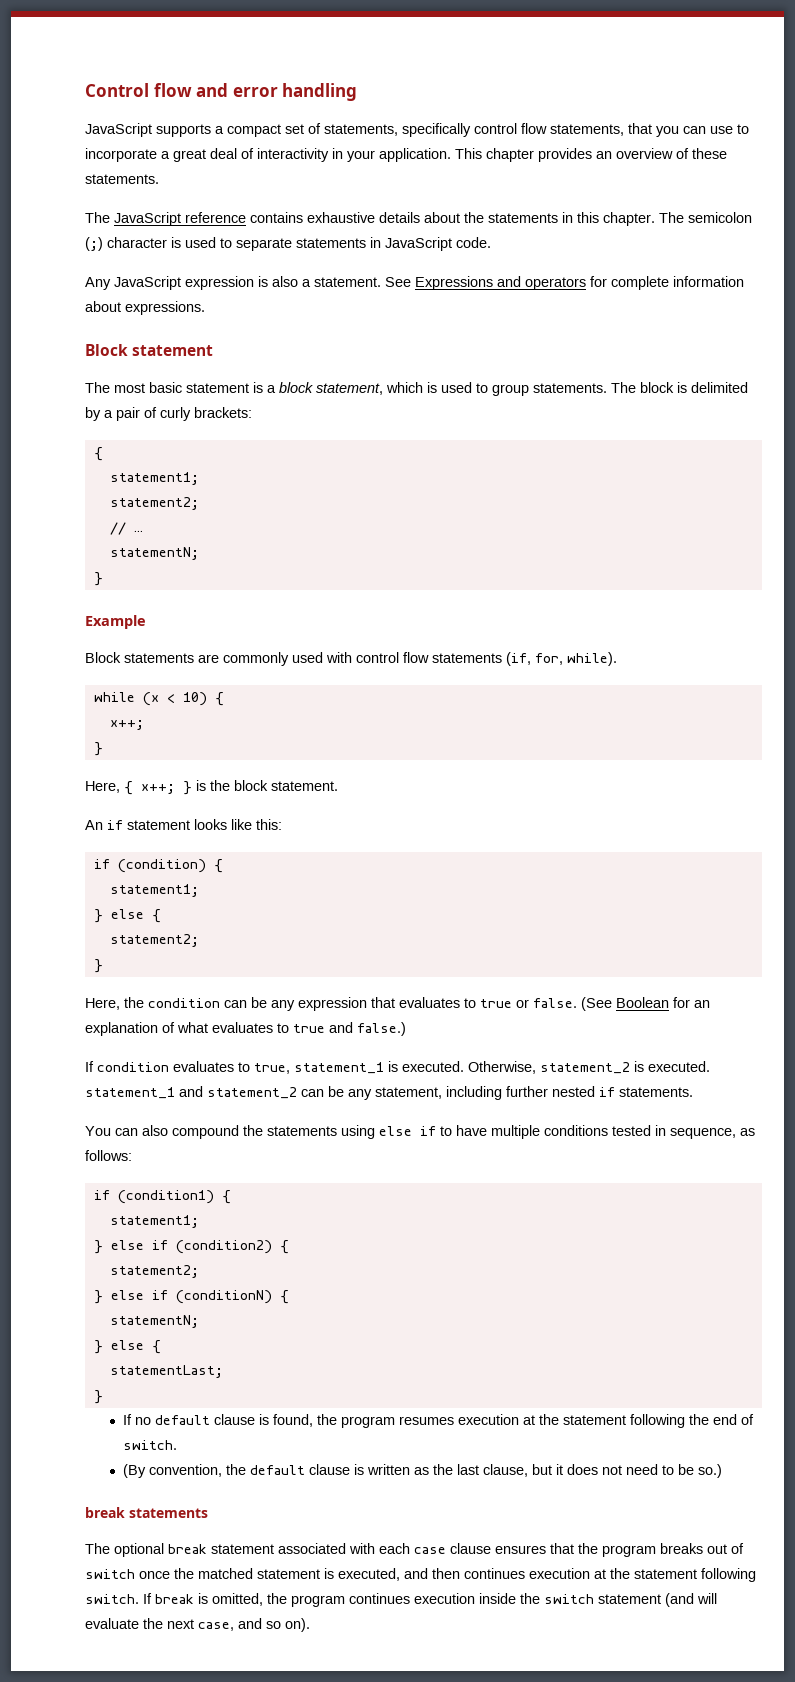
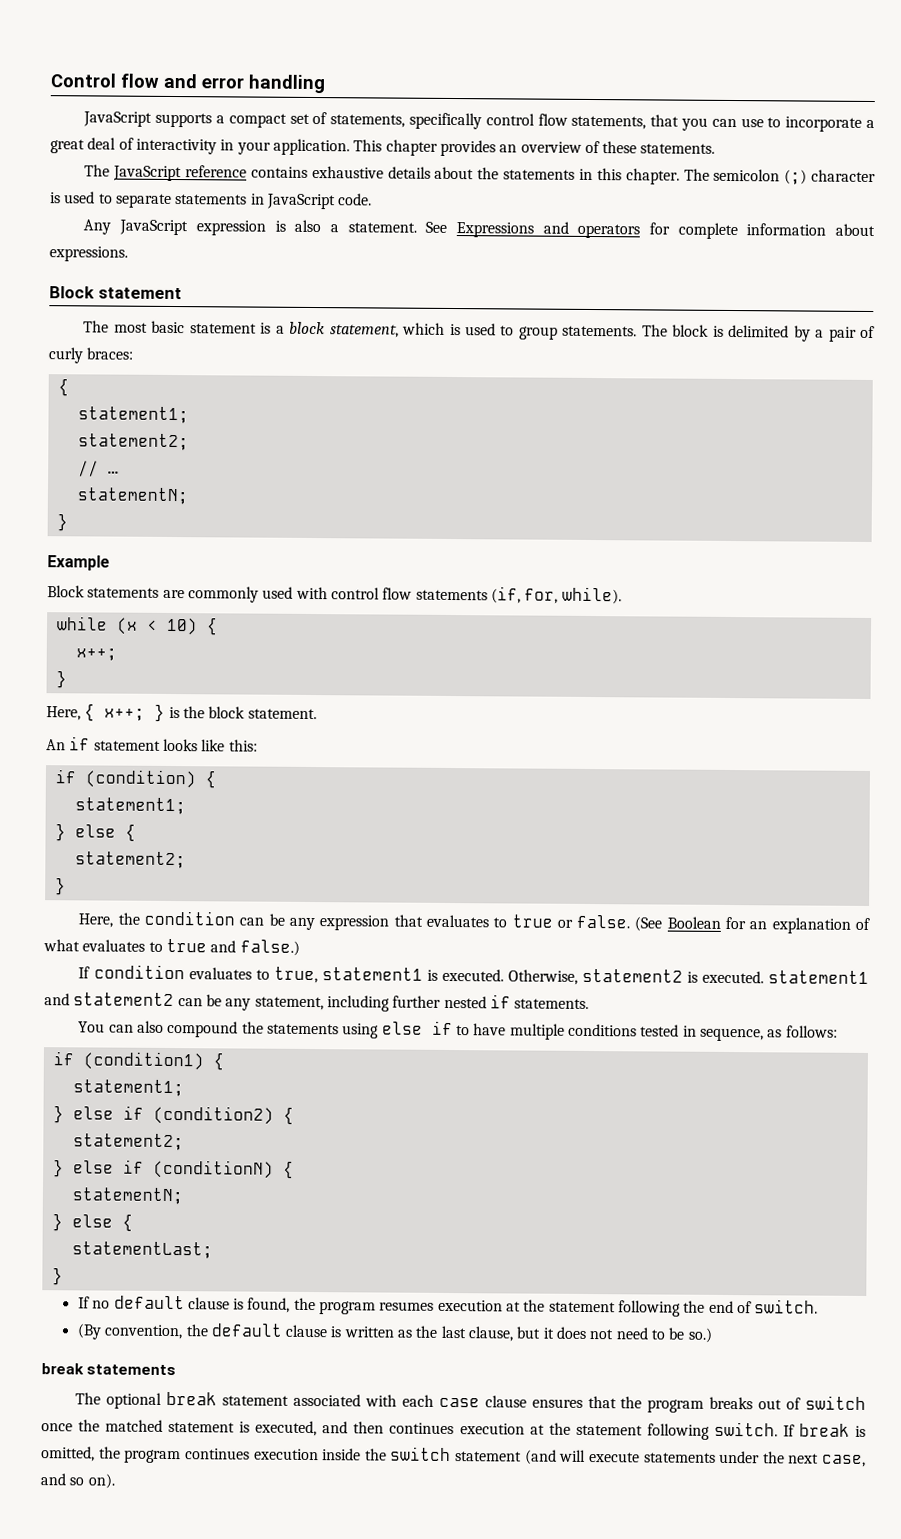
- The block is delimited by a pair of curly brackets:
+ The block is delimited by a pair of curly braces:
- If condition evaluates to true, statement_1 is executed.
+ If condition evaluates to true, statement1 is executed.
- Otherwise, statement_2 is executed. statement_1 and statement_2 can be any statement, including further nested if statements.
+ Otherwise, statement2 is executed. statement1 and statement2 can be any statement, including further nested if statements.
- If break is omitted, the program continues execution inside the switch statement (and will evaluate the next case, and so on).
+ If break is omitted, the program continues execution inside the switch statement (and will execute statements under the next case, and so on).

